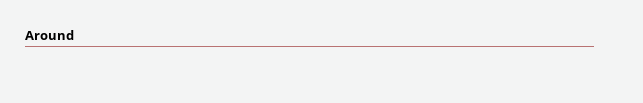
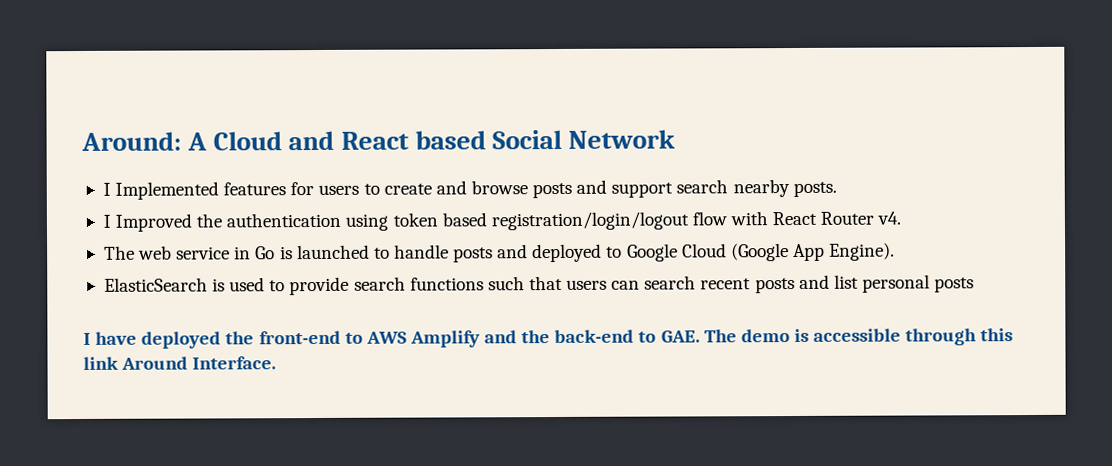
- Around
+ Around: A Cloud and React based Social Network
+ I Implemented features for users to create and browse posts and support search nearby posts.
+ I Improved the authentication using token based registration/login/logout flow with React Router v4.
+ The web service in Go is launched to handle posts and deployed to Google Cloud (Google App Engine).
+ ElasticSearch is used to provide search functions such that users can search recent posts and list personal posts
+ I have deployed the front-end to AWS Amplify and the back-end to GAE. The demo is accessible through this link Around Interface.

